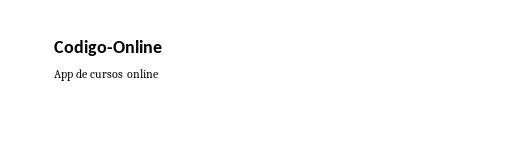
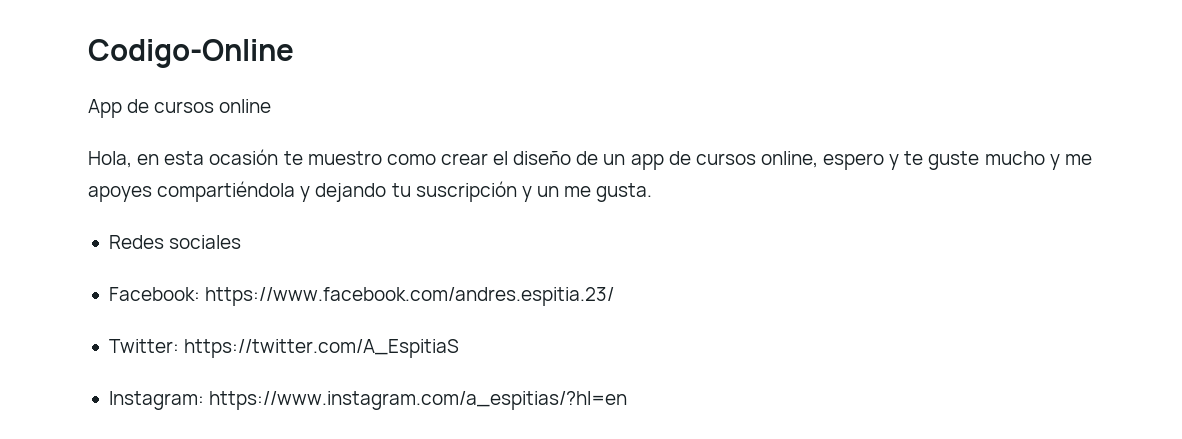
+ Hola, en esta ocasión te muestro como crear el diseño de un app de cursos online, espero y te guste mucho y me apoyes compartiéndola y dejando tu suscripción y un me gusta.
+ Redes sociales
+ Facebook: https://www.facebook.com/andres.espitia.23/
+ Twitter: https://twitter.com/A_EspitiaS
+ Instagram: https://www.instagram.com/a_espitias/?hl=en

